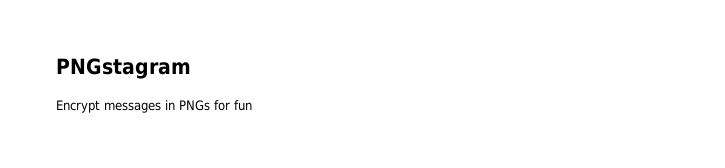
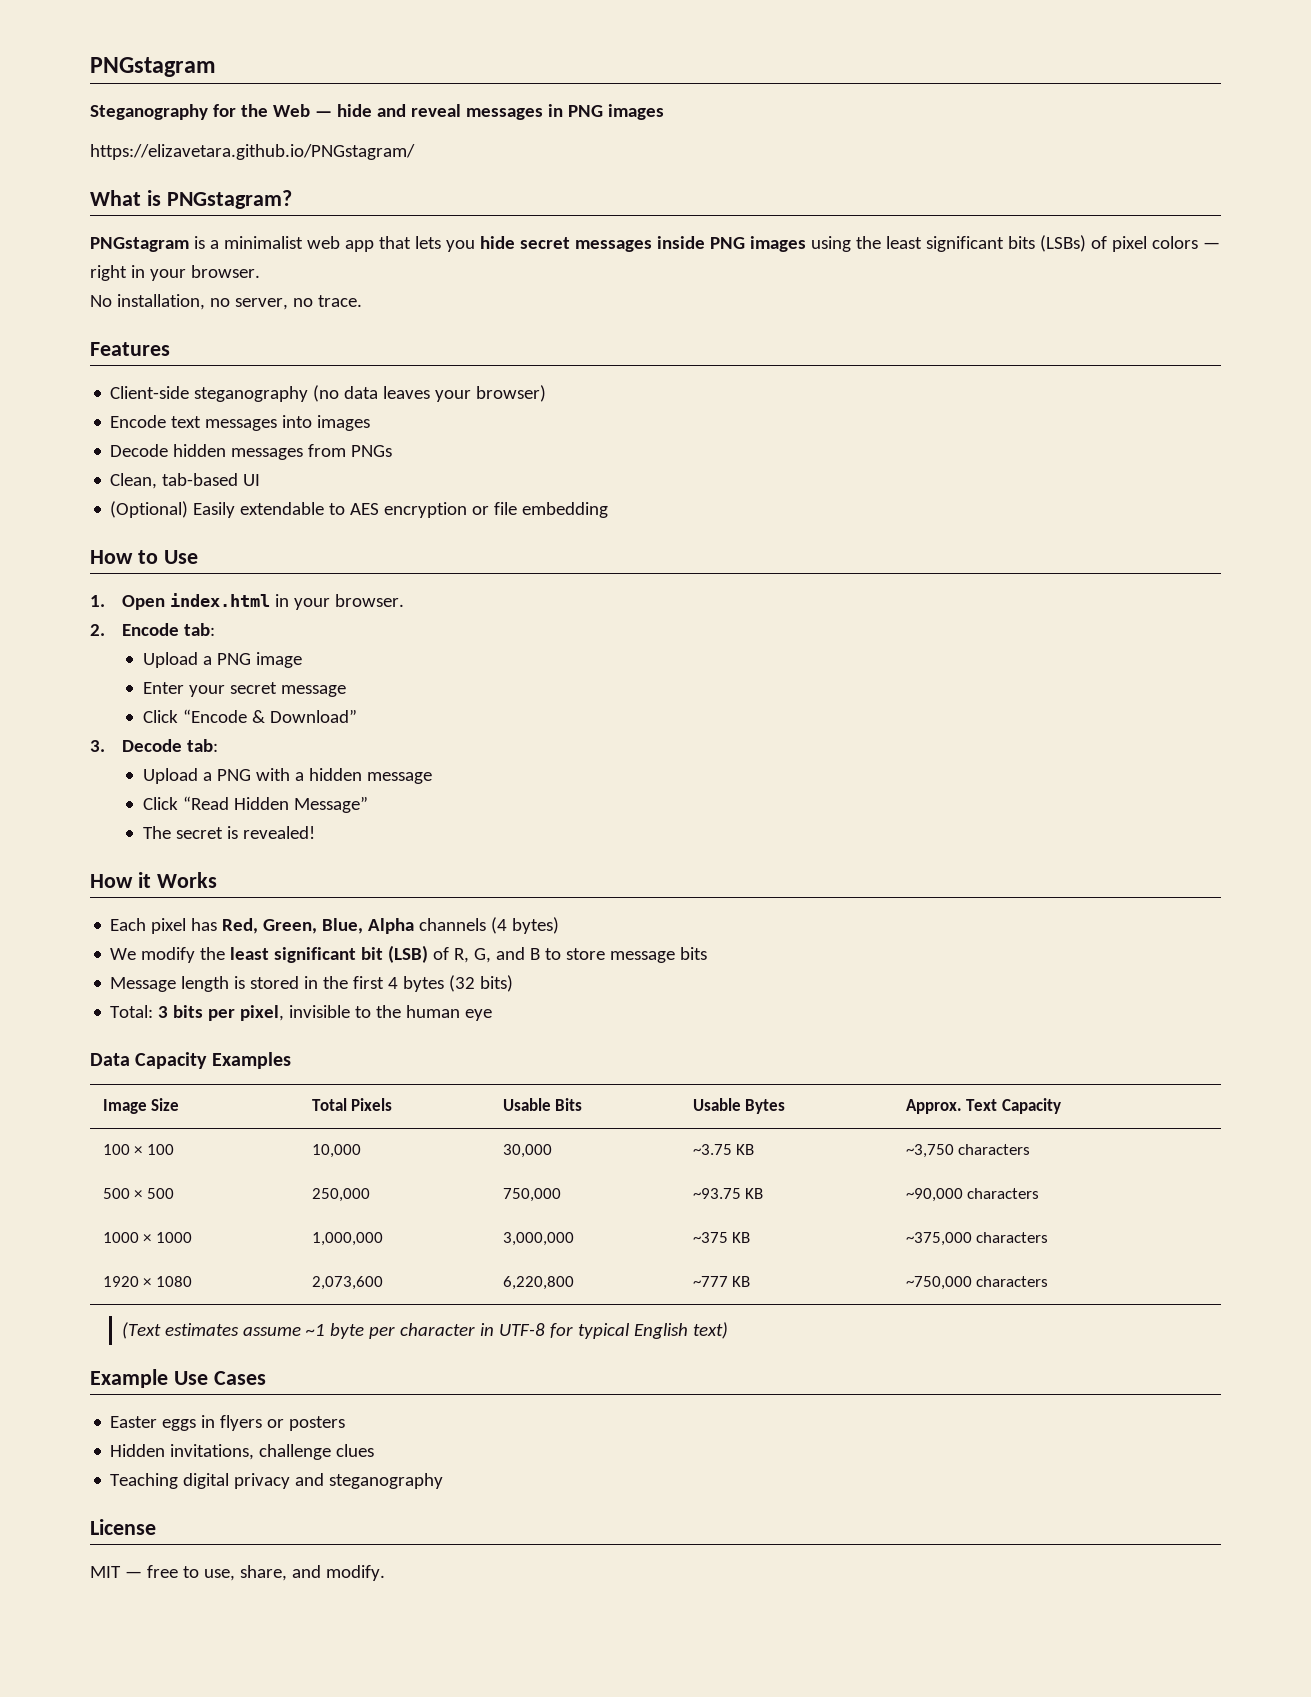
- Encrypt messages in PNGs for fun
+ Steganography for the Web — hide and reveal messages in PNG images
+ https://elizavetara.github.io/PNGstagram/
+ What is PNGstagram?
+ PNGstagram is a minimalist web app that lets you hide secret messages inside PNG images using the least significant bits (LSBs) of pixel colors — right in your browser.
+ No installation, no server, no trace.
+ Features
+ Client-side steganography (no data leaves your browser)
+ Encode text messages into images
+ Decode hidden messages from PNGs
+ Clean, tab-based UI
+ (Optional) Easily extendable to AES encryption or file embedding
+ How to Use
+ 1. Open index.html in your browser.
+ 2. Encode tab:
+ Upload a PNG image
+ Enter your secret message
+ Click “Encode & Download”
+ 3. Decode tab:
+ Upload a PNG with a hidden message
+ Click “Read Hidden Message”
+ The secret is revealed!
+ How it Works
+ Each pixel has Red, Green, Blue, Alpha channels (4 bytes)
+ We modify the least significant bit (LSB) of R, G, and B to store message bits
+ Message length is stored in the first 4 bytes (32 bits)
+ Total: 3 bits per pixel, invisible to the human eye
+ Data Capacity Examples
+ Image Size | Total Pixels | Usable Bits | Usable Bytes | Approx. Text Capacity
+ 100 × 100 | 10,000 | 30,000 | ~3.75 KB | ~3,750 characters
+ 500 × 500 | 250,000 | 750,000 | ~93.75 KB | ~90,000 characters
+ 1000 × 1000 | 1,000,000 | 3,000,000 | ~375 KB | ~375,000 characters
+ 1920 × 1080 | 2,073,600 | 6,220,800 | ~777 KB | ~750,000 characters
+ (Text estimates assume ~1 byte per character in UTF-8 for typical English text)
+ Example Use Cases
+ Easter eggs in flyers or posters
+ Hidden invitations, challenge clues
+ Teaching digital privacy and steganography
+ License
+ MIT — free to use, share, and modify.

